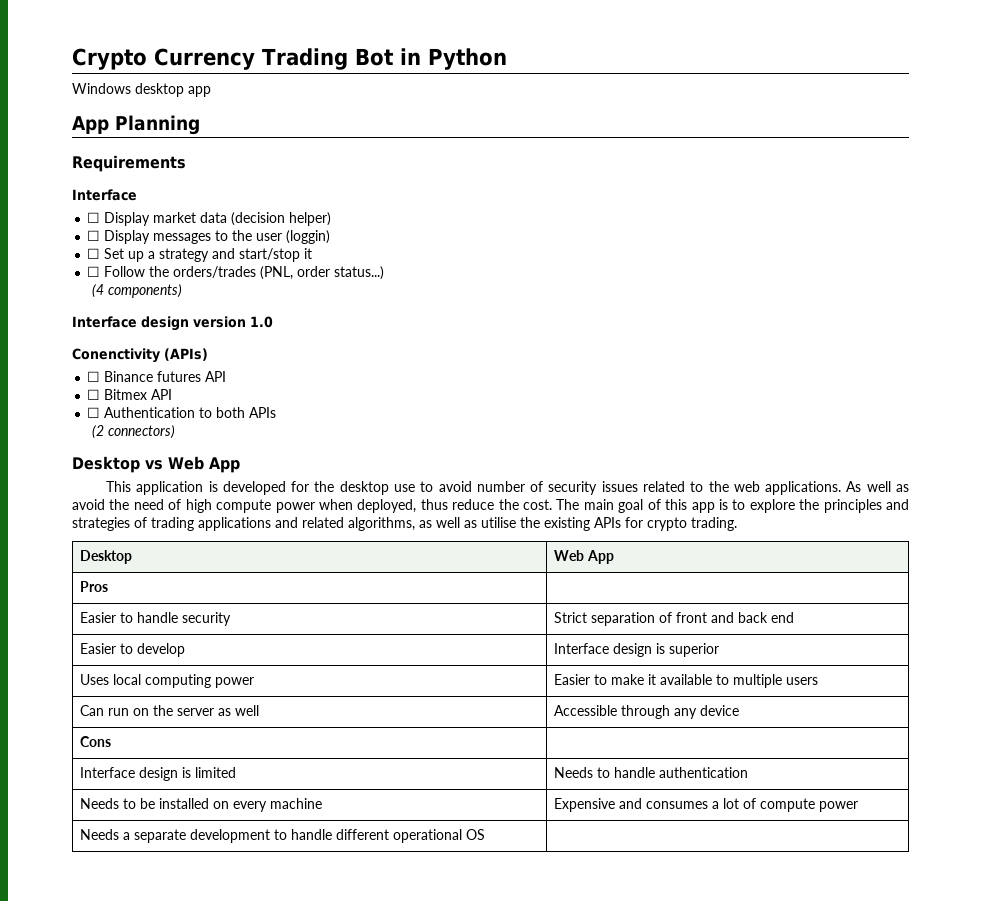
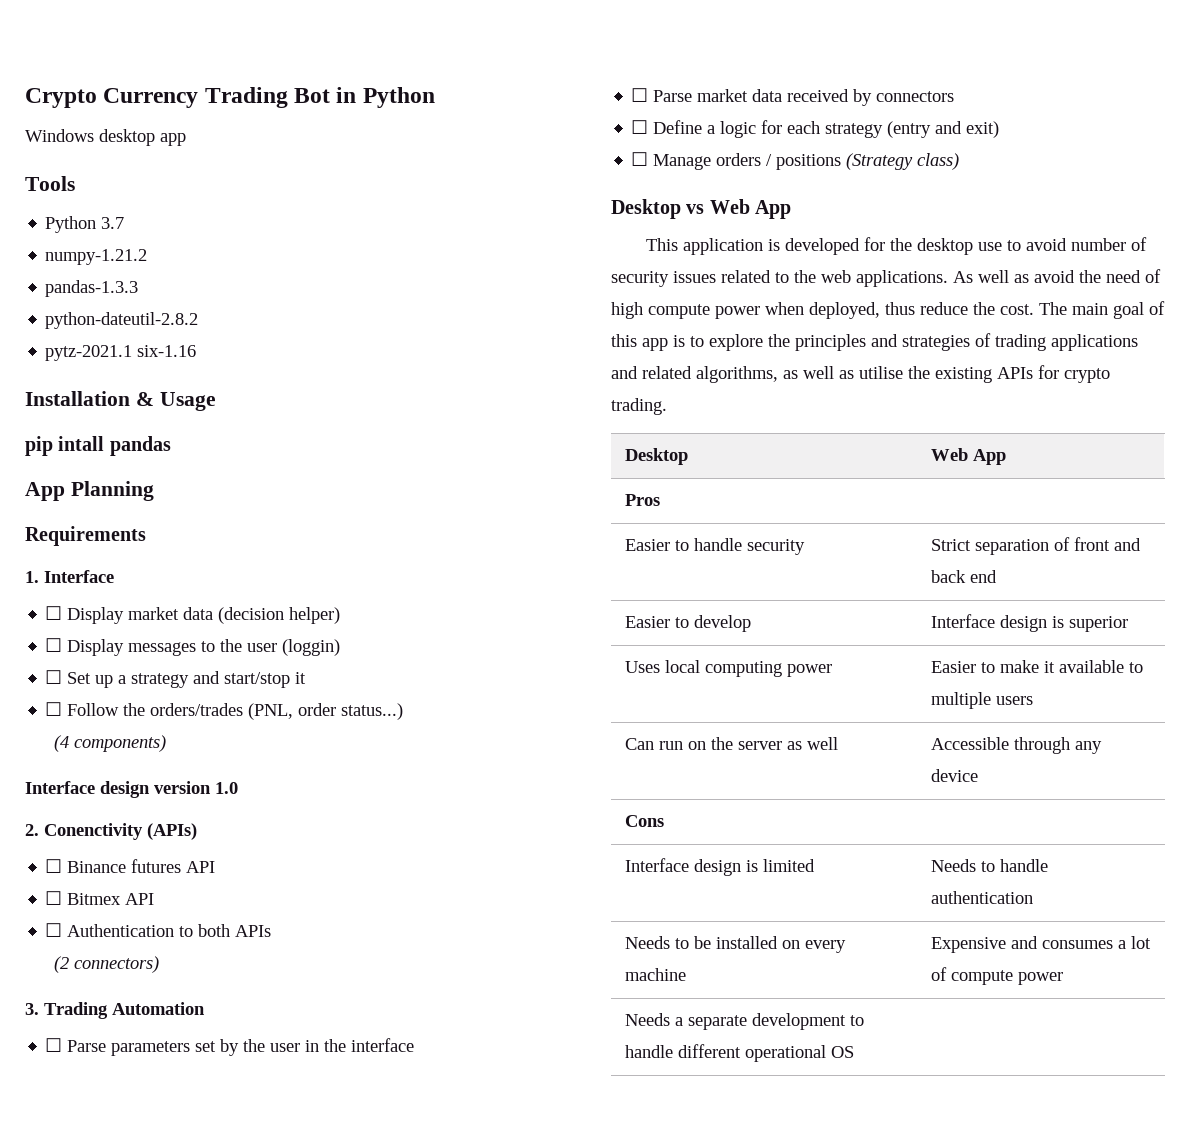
+ Tools
+ Python 3.7
+ numpy-1.21.2
+ pandas-1.3.3
+ python-dateutil-2.8.2
+ pytz-2021.1 six-1.16
+ Installation & Usage
+ pip intall pandas
  Requirements
- Interface
+ 1. Interface
- Conenctivity (APIs)
+ 2. Conenctivity (APIs)
+ 3. Trading Automation
+ ☐ Parse parameters set by the user in the interface
+ ☐ Parse market data received by connectors
+ ☐ Define a logic for each strategy (entry and exit)
+ ☐ Manage orders / positions (Strategy class)

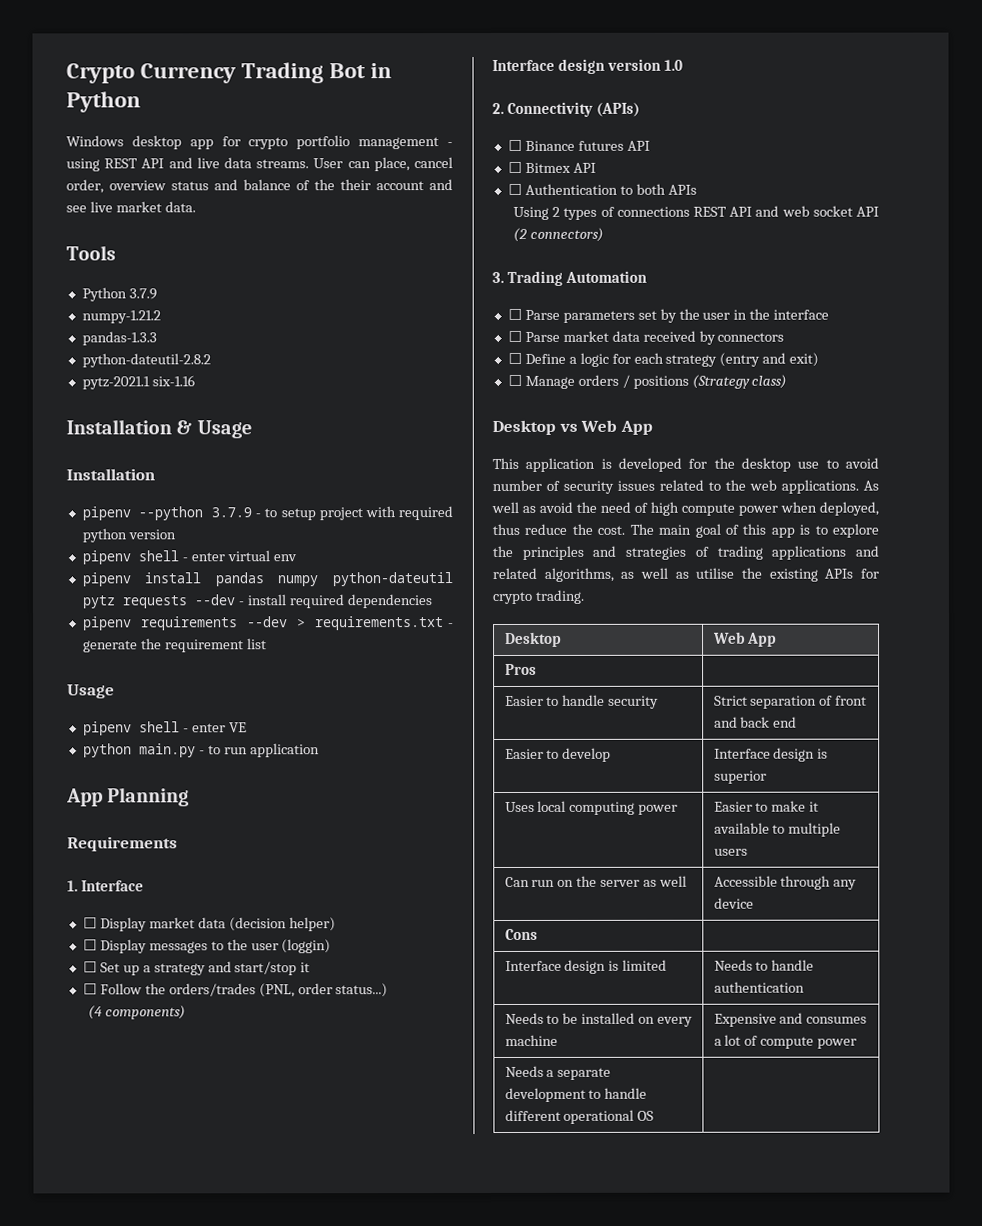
- Windows desktop app
+ Windows desktop app for crypto portfolio management - using REST API and live data streams. User can place, cancel order, overview status and balance of the their account and see live market data.
- Python 3.7
+ Python 3.7.9
  Installation & Usage
- pip intall pandas
+ Installation
+ pipenv --python 3.7.9 - to setup project with required python version
+ pipenv shell - enter virtual env
+ pipenv install pandas numpy python-dateutil pytz requests --dev - install required dependencies
+ pipenv requirements --dev > requirements.txt - generate the requirement list
+ Usage
+ pipenv shell - enter VE
+ python main.py - to run application
- 2. Conenctivity (APIs)
+ 2. Connectivity (APIs)
- (2 connectors)
+ Using 2 types of connections REST API and web socket API (2 connectors)

